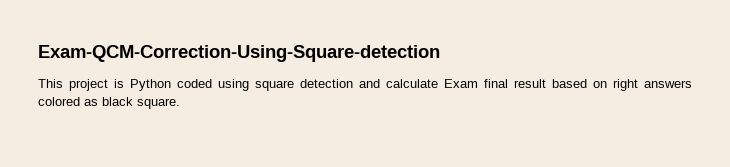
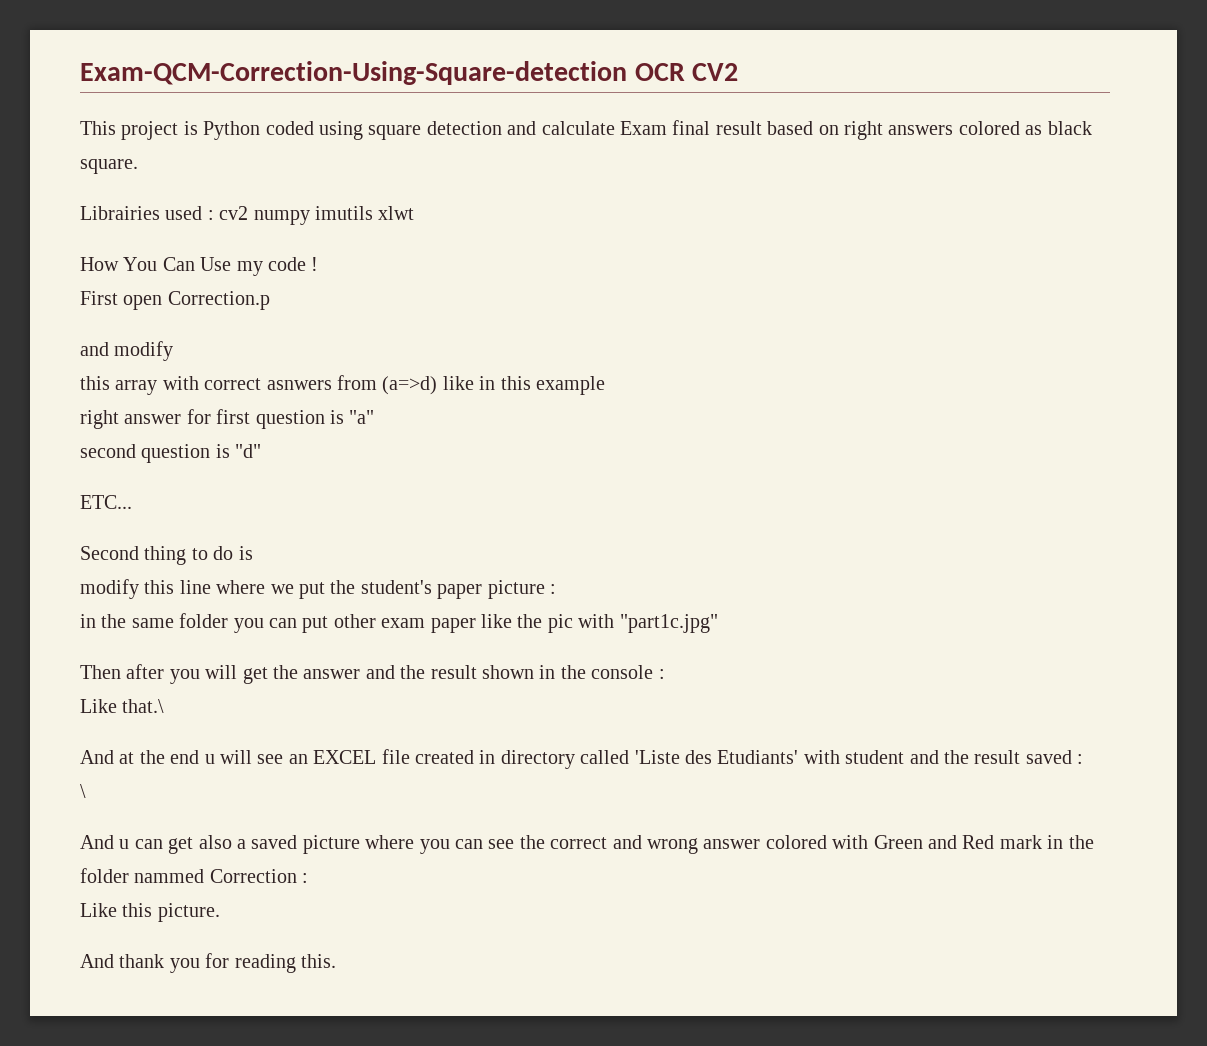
- Exam-QCM-Correction-Using-Square-detection
+ Exam-QCM-Correction-Using-Square-detection OCR CV2
+ Librairies used : cv2 numpy imutils xlwt
+ How You Can Use my code !
+ First open Correction.p
+ and modify
+ this array with correct asnwers from (a=>d) like in this example
+ right answer for first question is "a"
+ second question is "d"
+ ETC...
+ Second thing to do is
+ modify this line where we put the student's paper picture :
+ in the same folder you can put other exam paper like the pic with "part1c.jpg"
+ Then after you will get the answer and the result shown in the console :
+ Like that.\
+ And at the end u will see an EXCEL file created in directory called 'Liste des Etudiants' with student and the result saved :
+ \
+ And u can get also a saved picture where you can see the correct and wrong answer colored with Green and Red mark in the folder nammed Correction :
+ Like this picture.
+ And thank you for reading this.

